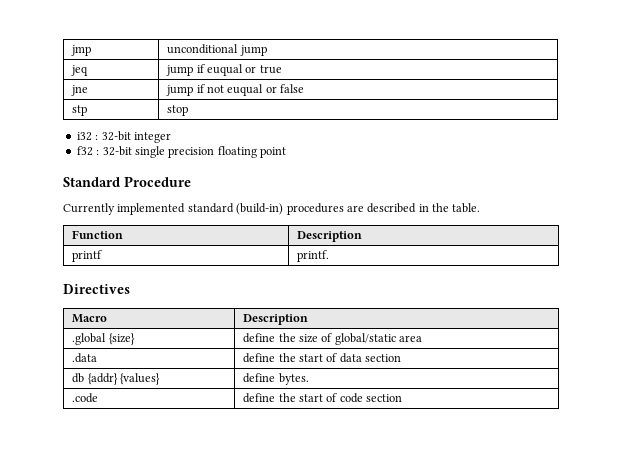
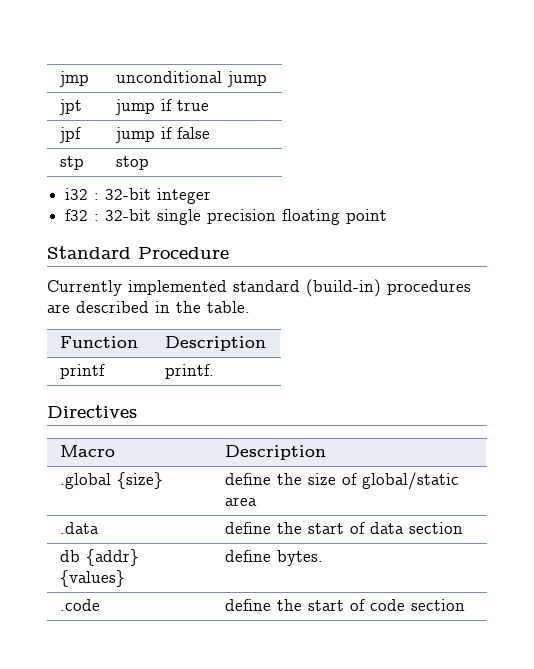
- jeq | jump if euqual or true
+ jpt | jump if true
- jne | jump if not euqual or false
+ jpf | jump if false

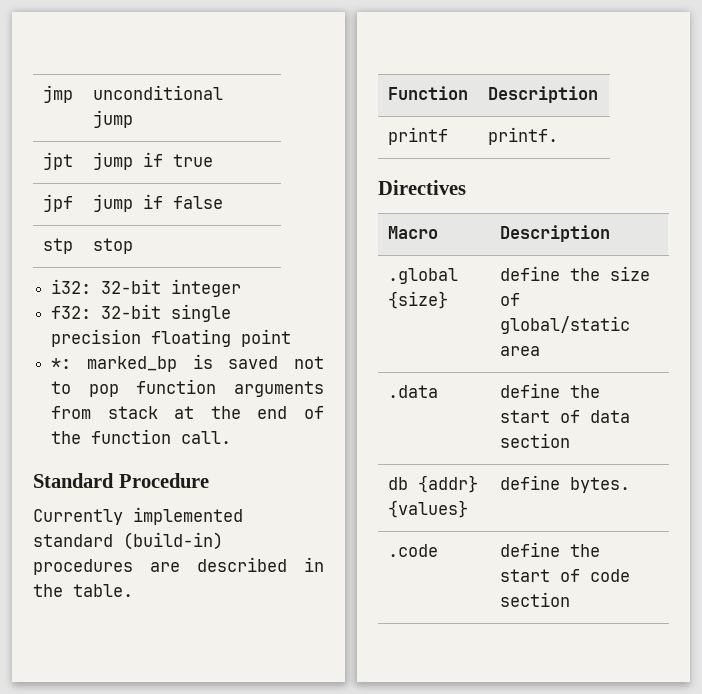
- i32 : 32-bit integer
+ i32: 32-bit integer
- f32 : 32-bit single precision floating point
+ f32: 32-bit single precision floating point
+ *: marked_bp is saved not to pop function arguments from stack at the end of the function call.

